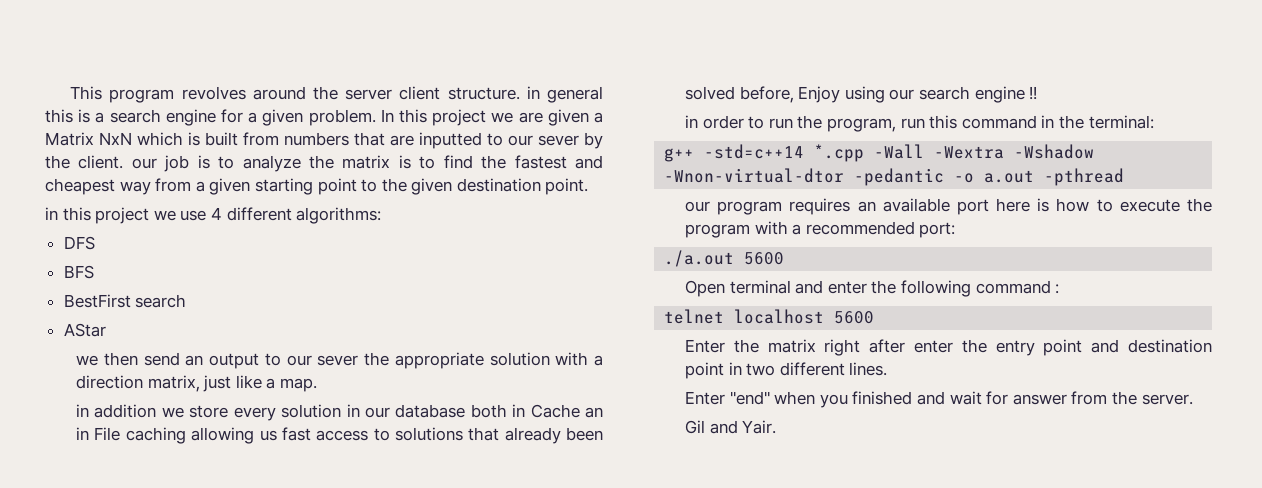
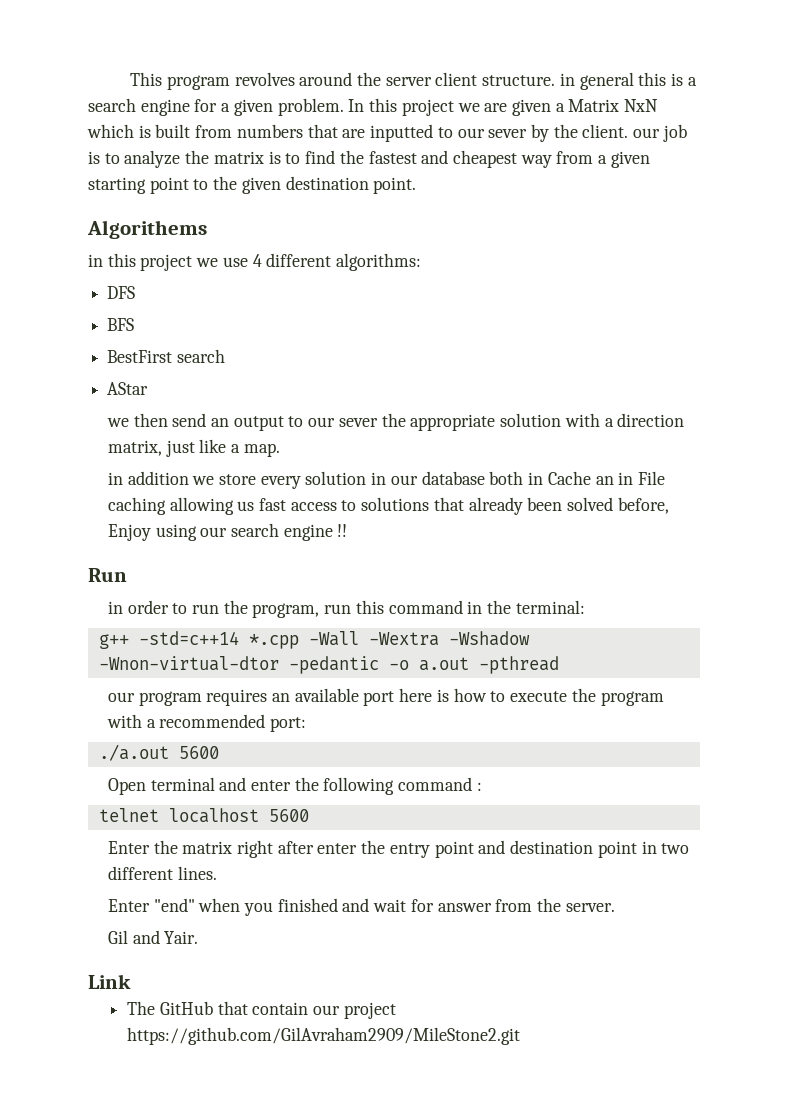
+ Algorithems
+ Run
+ Link
+ The GitHub that contain our project https://github.com/GilAvraham2909/MileStone2.git

